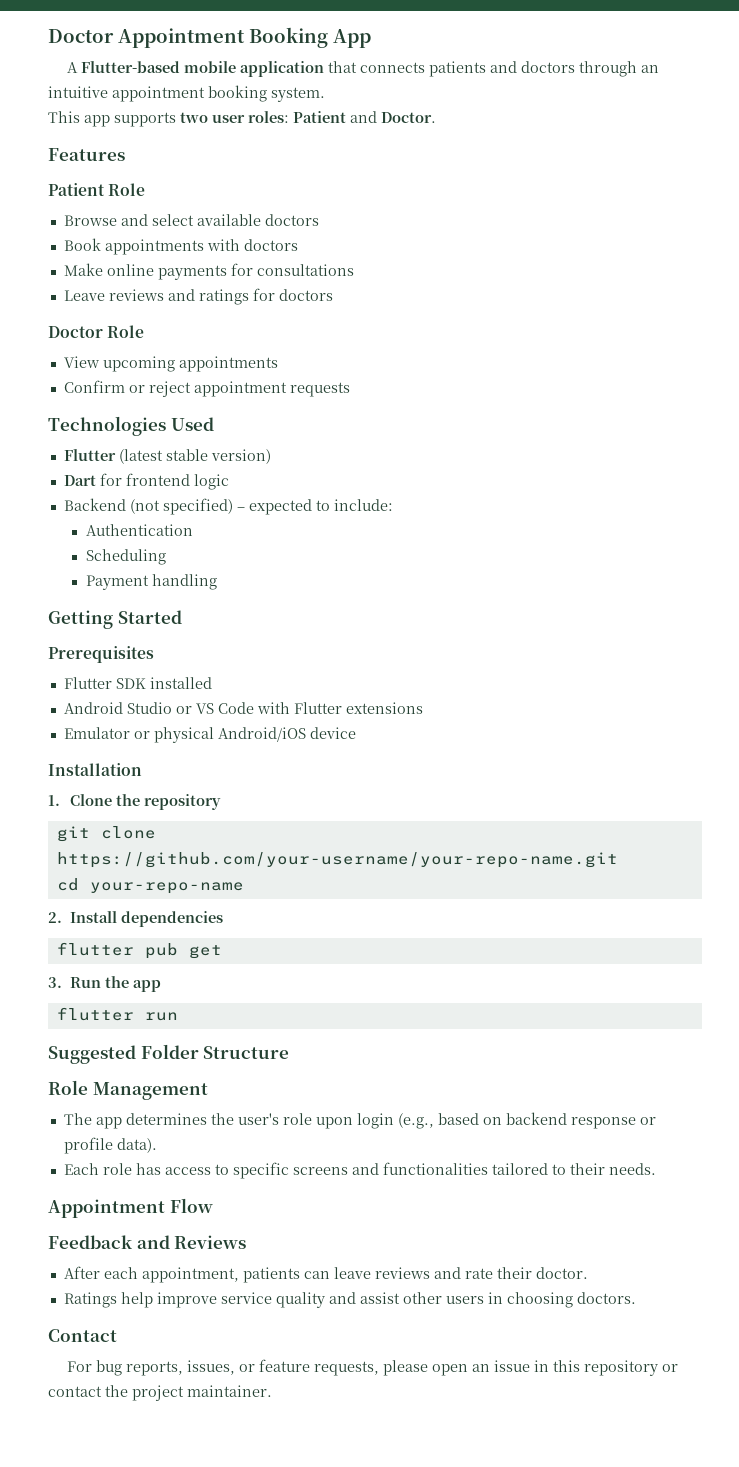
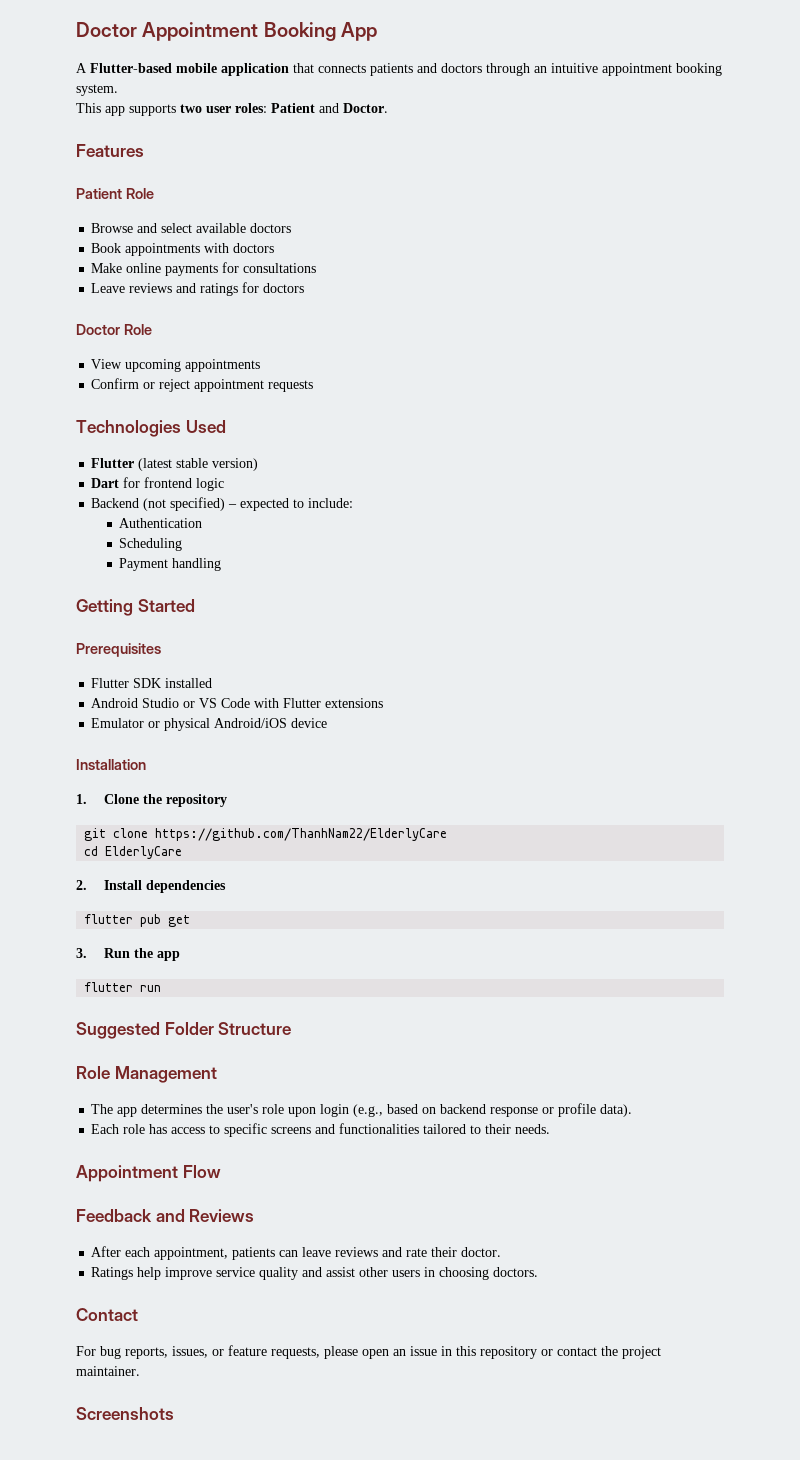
- git clone https://github.com/your-username/your-repo-name.git
+ git clone https://github.com/ThanhNam22/ElderlyCare
- cd your-repo-name
+ cd ElderlyCare
+ Screenshots

